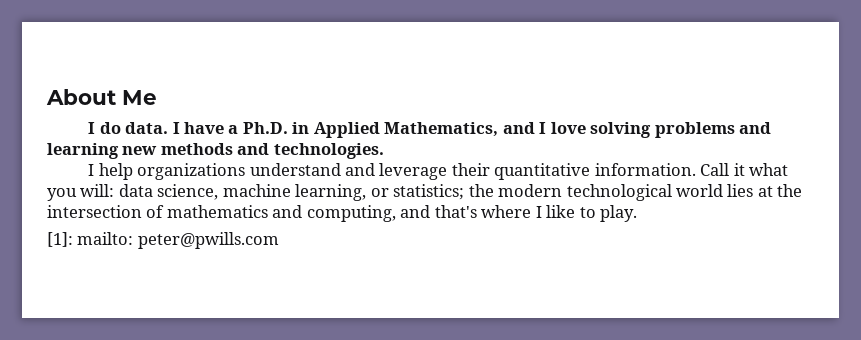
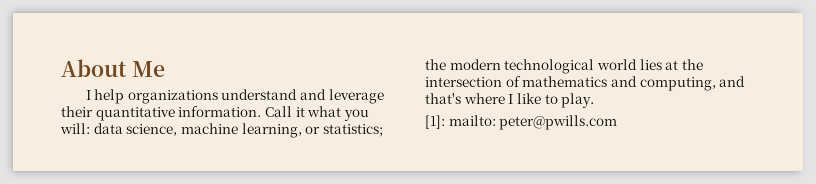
- I do data. I have a Ph.D. in Applied Mathematics, and I love solving problems and learning new methods and technologies.

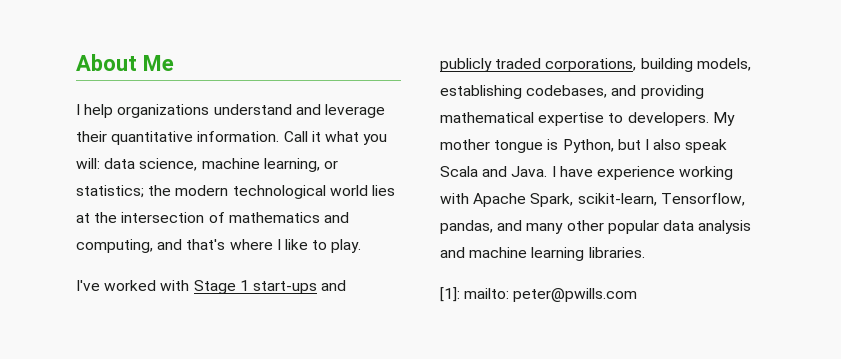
+ I've worked with Stage 1 start-ups and publicly traded corporations, building models, establishing codebases, and providing mathematical expertise to developers. My mother tongue is Python, but I also speak Scala and Java. I have experience working with Apache Spark, scikit-learn, Tensorflow, pandas, and many other popular data analysis and machine learning libraries.

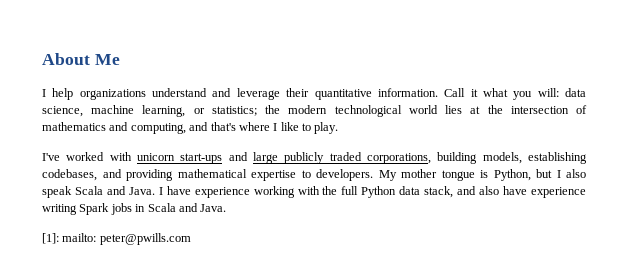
- I've worked with Stage 1 start-ups and publicly traded corporations, building models, establishing codebases, and providing mathematical expertise to developers.
+ I've worked with unicorn start-ups and large publicly traded corporations, building models, establishing codebases, and providing mathematical expertise to developers.
- I have experience working with Apache Spark, scikit-learn, Tensorflow, pandas, and many other popular data analysis and machine learning libraries.
+ I have experience working with the full Python data stack, and also have experience writing Spark jobs in Scala and Java.

